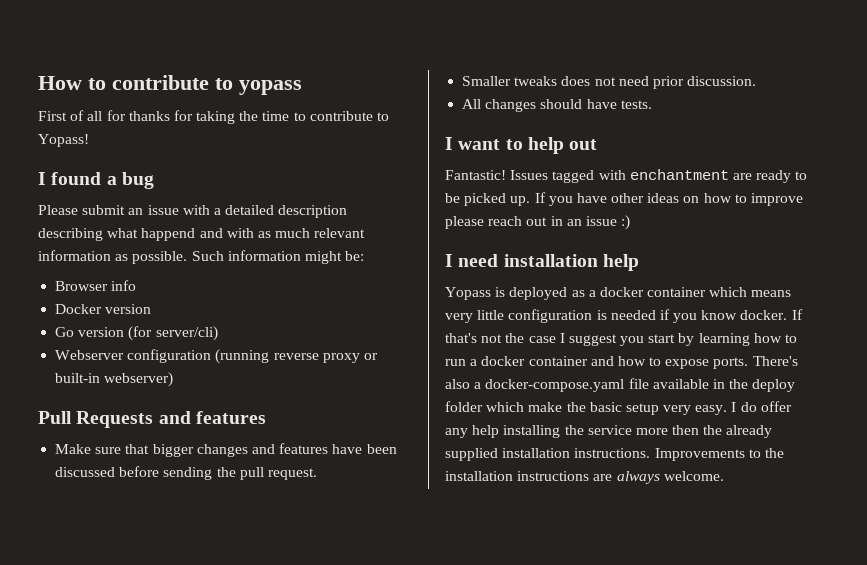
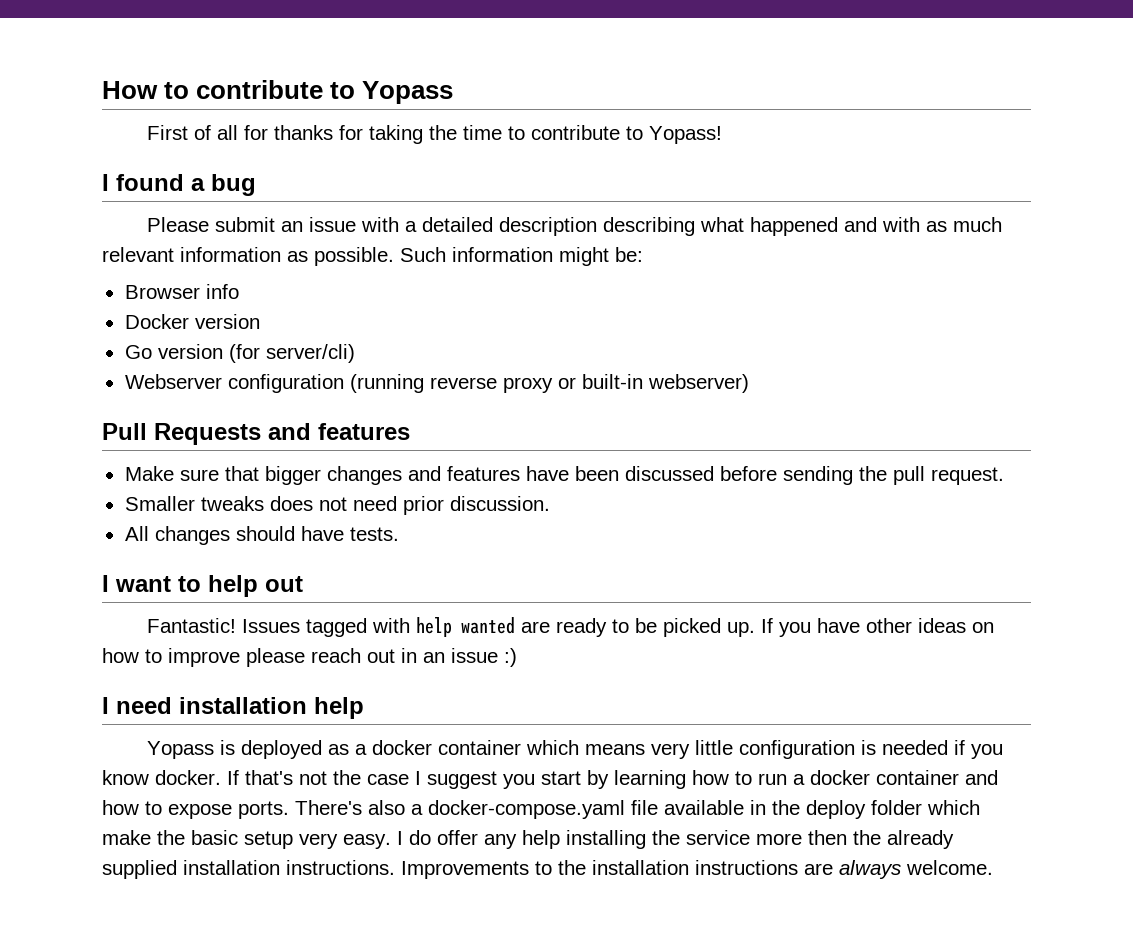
- How to contribute to yopass
+ How to contribute to Yopass
- Please submit an issue with a detailed description describing what happend and with as much relevant information as possible.
+ Please submit an issue with a detailed description describing what happened and with as much relevant information as possible.
- Issues tagged with enchantment are ready to be picked up.
+ Issues tagged with help wanted are ready to be picked up.

